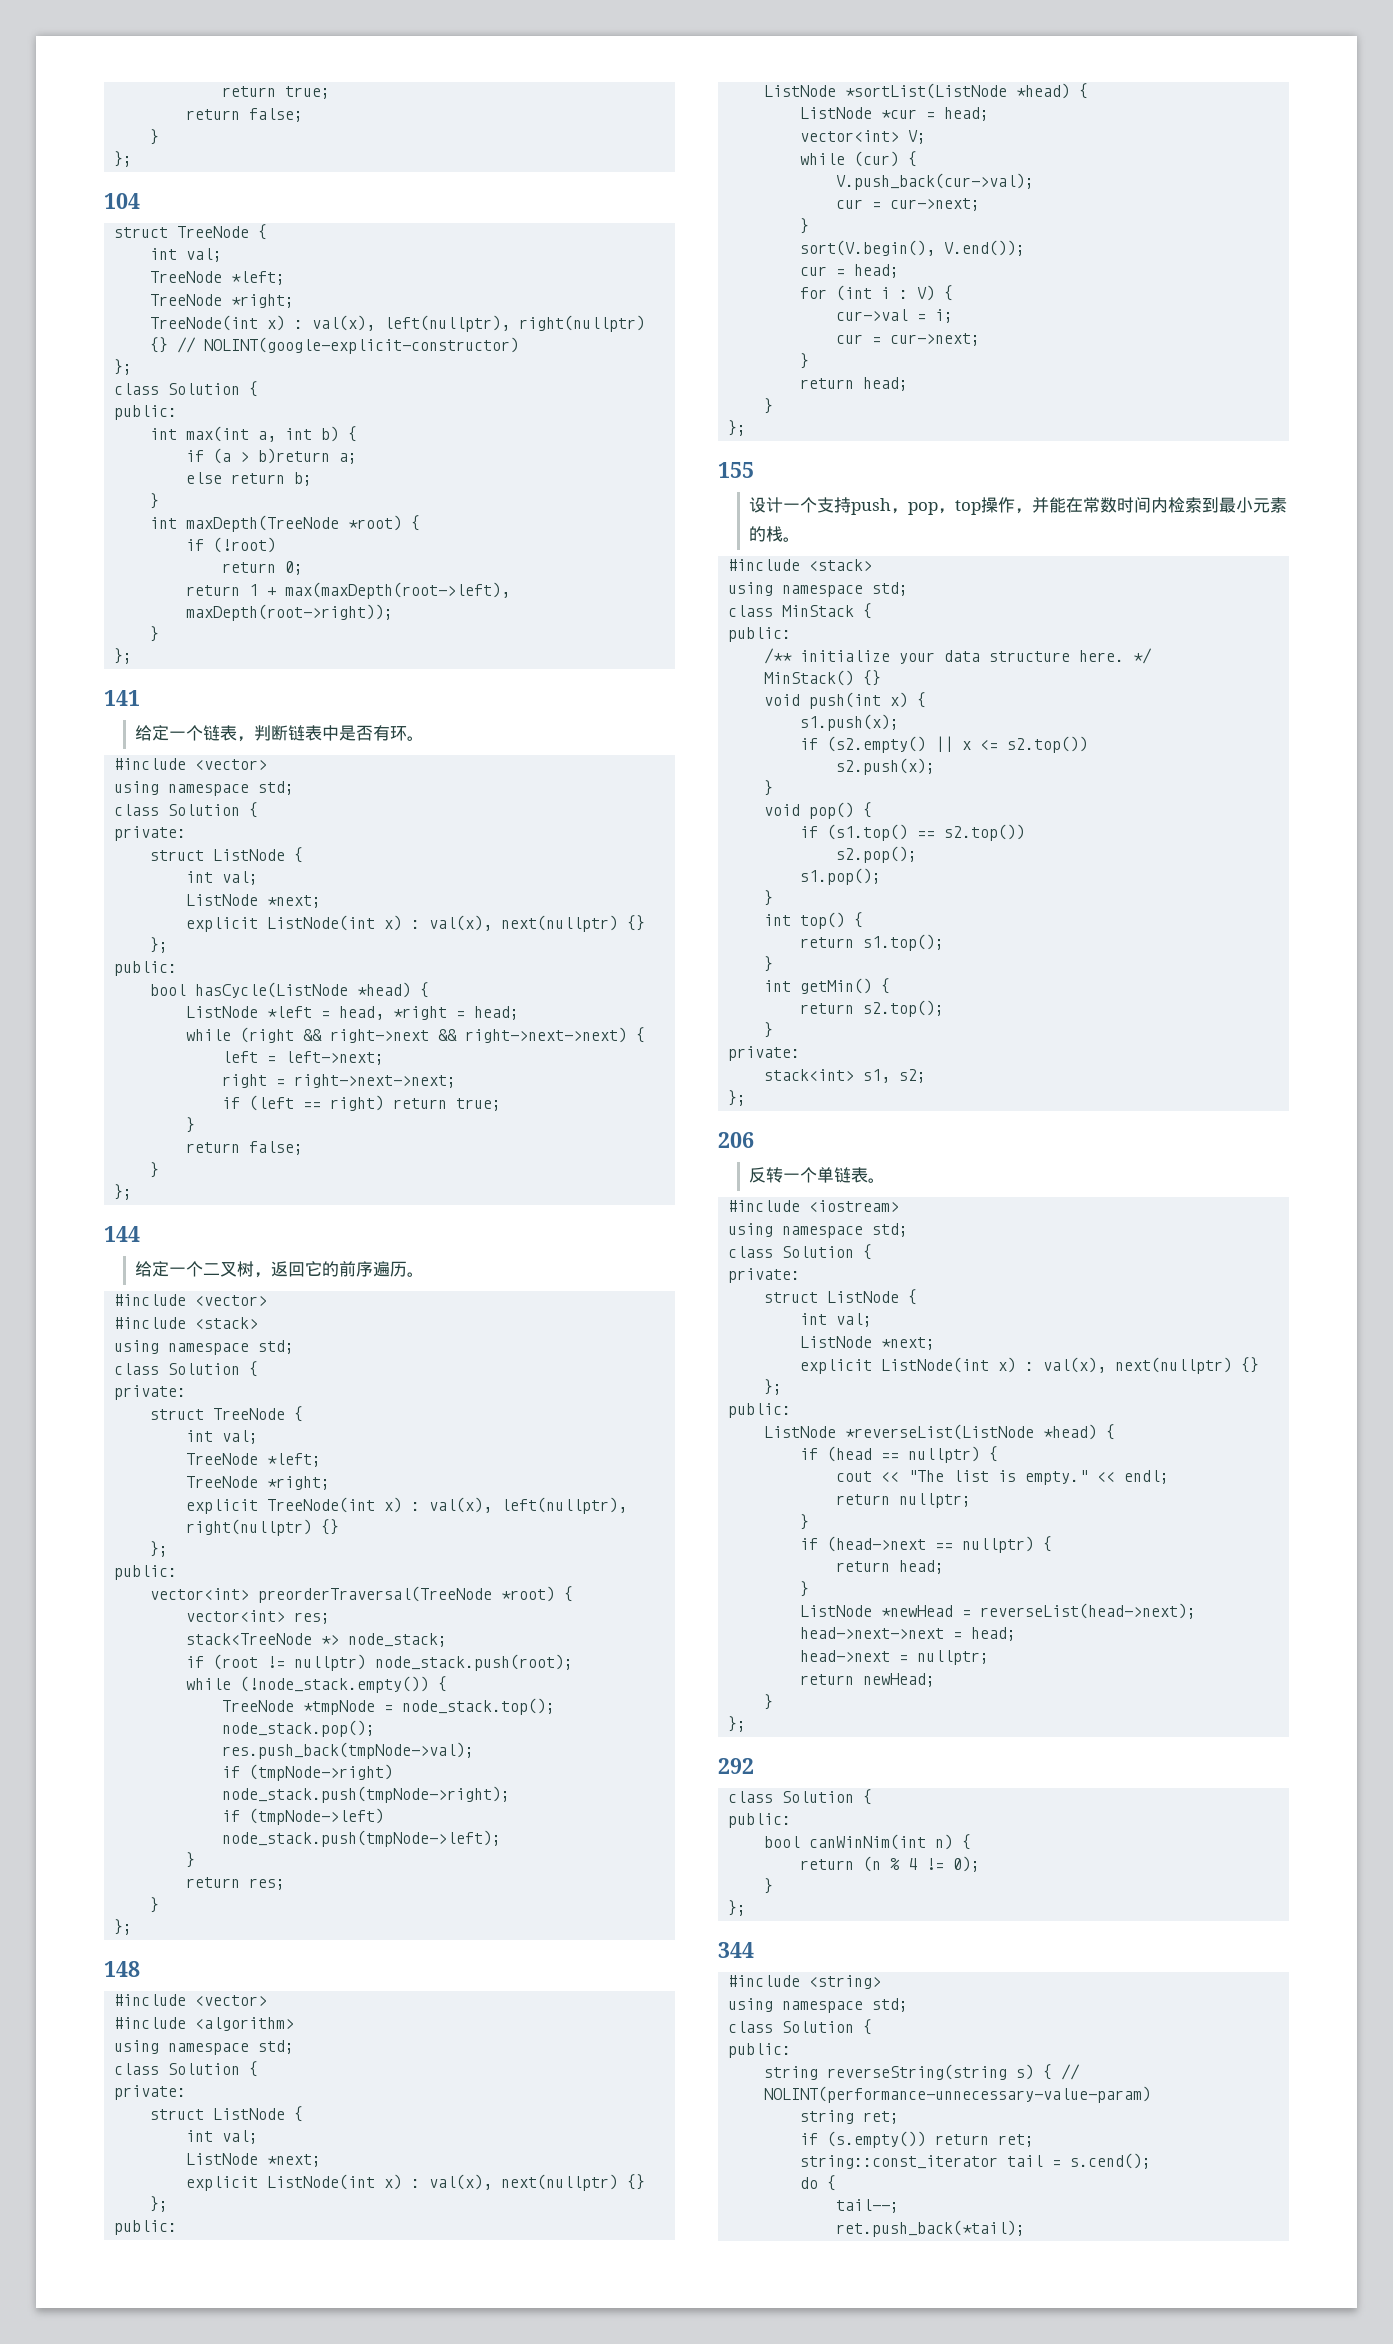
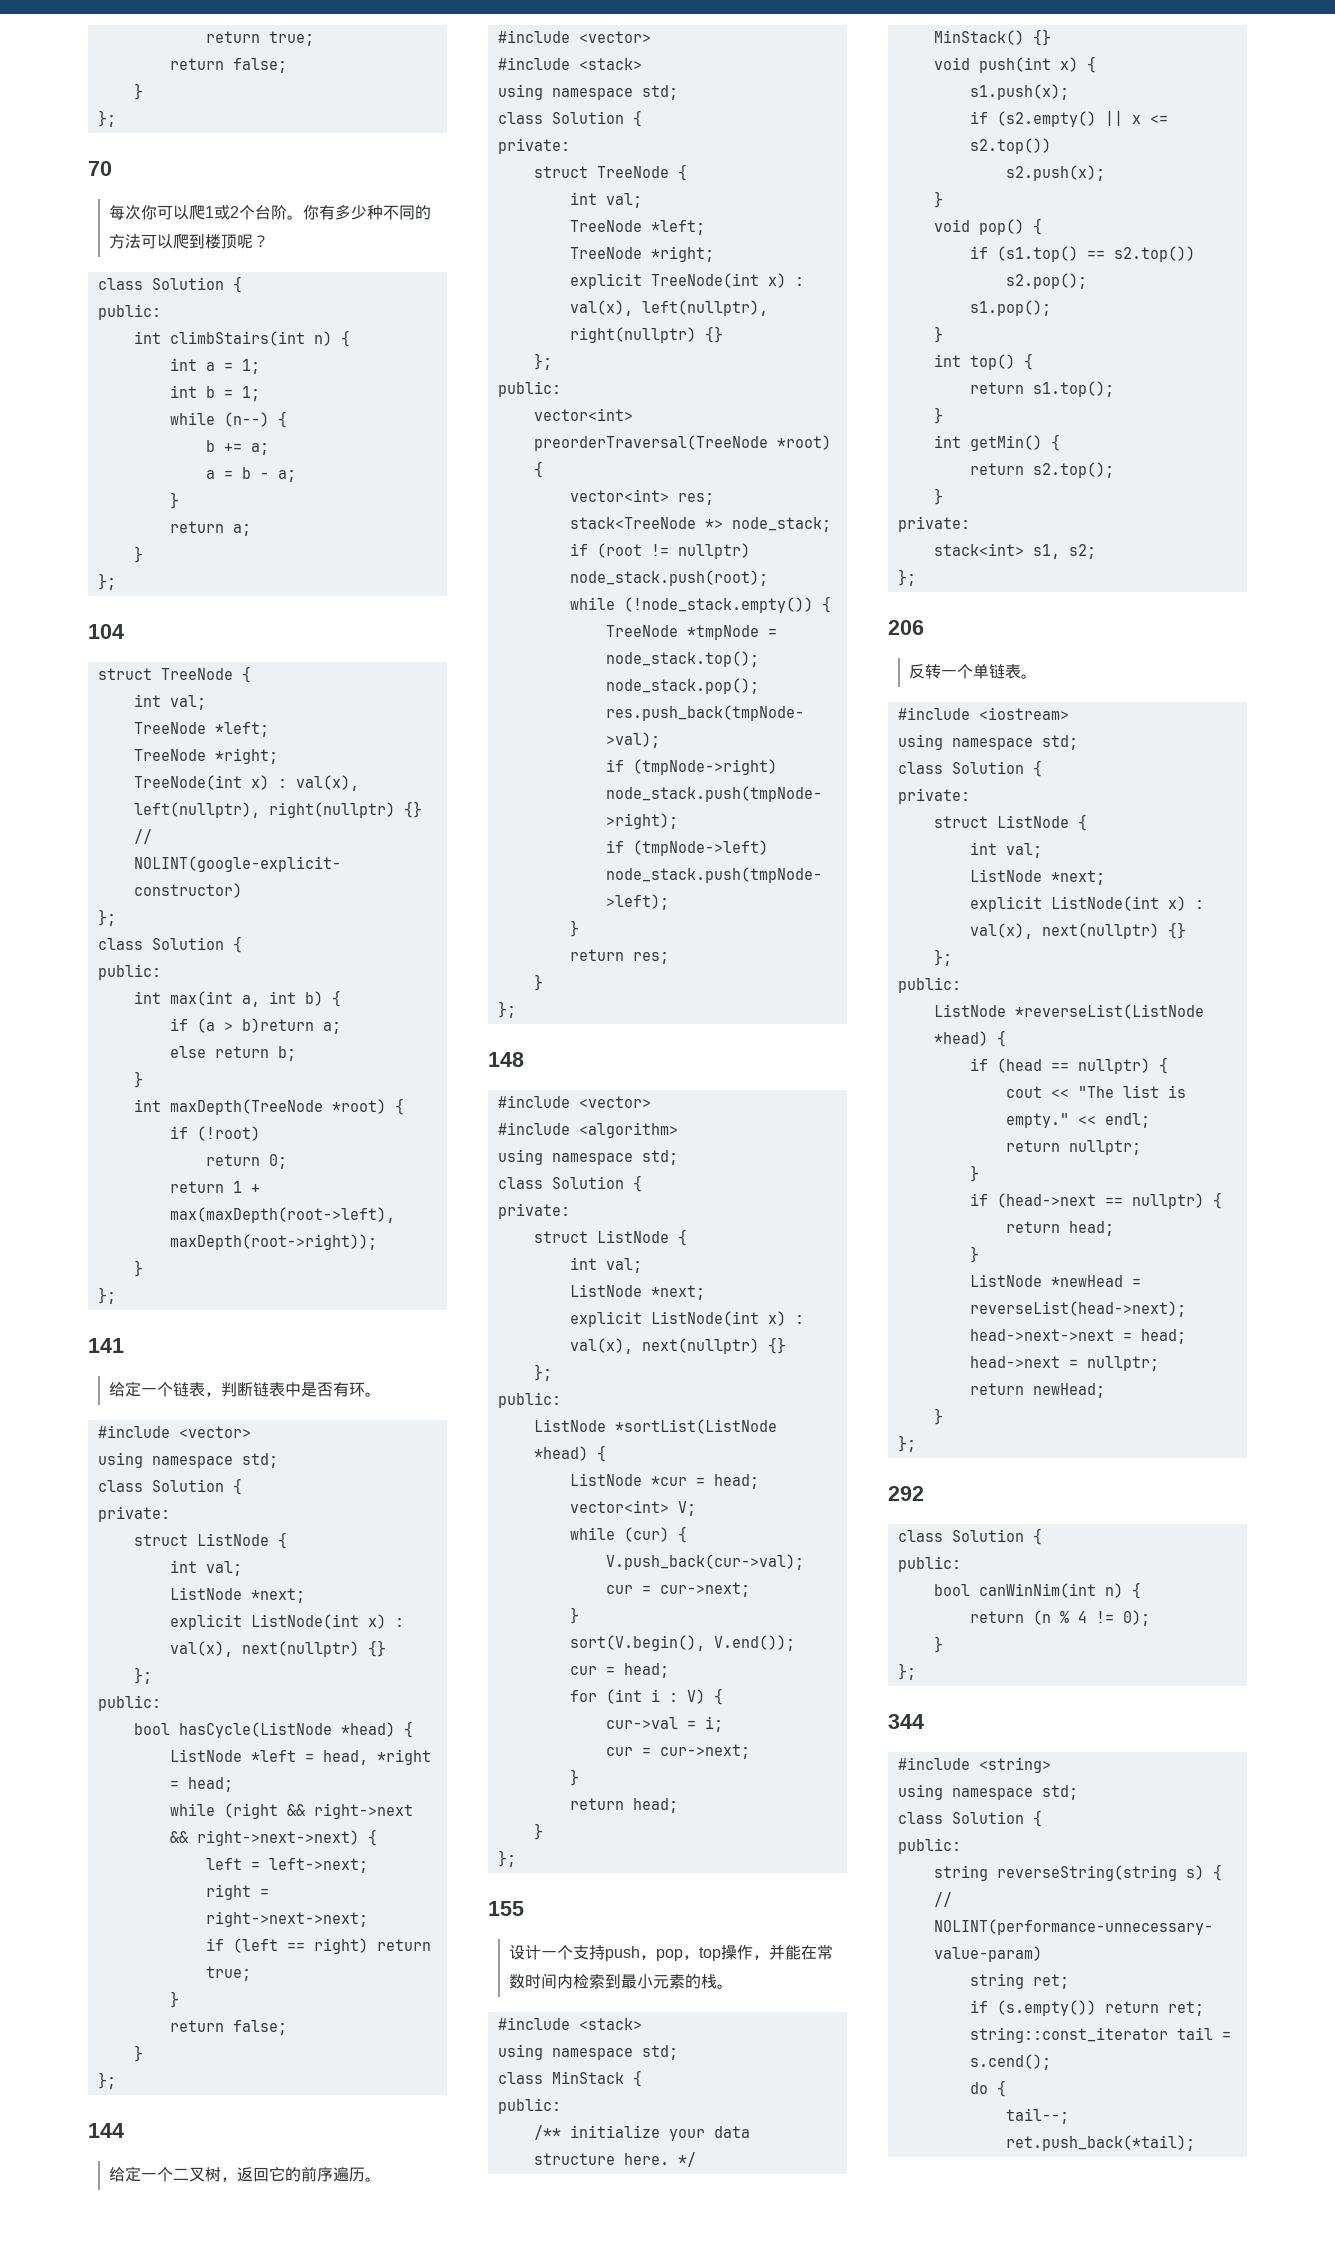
+ 70
+ 每次你可以爬1或2个台阶。你有多少种不同的方法可以爬到楼顶呢？
+ class Solution {
+ public:
+ int climbStairs(int n) {
+ int a = 1;
+ int b = 1;
+ while (n--) {
+ b += a;
+ a = b - a;
+ }
+ return a;
+ }
+ };

